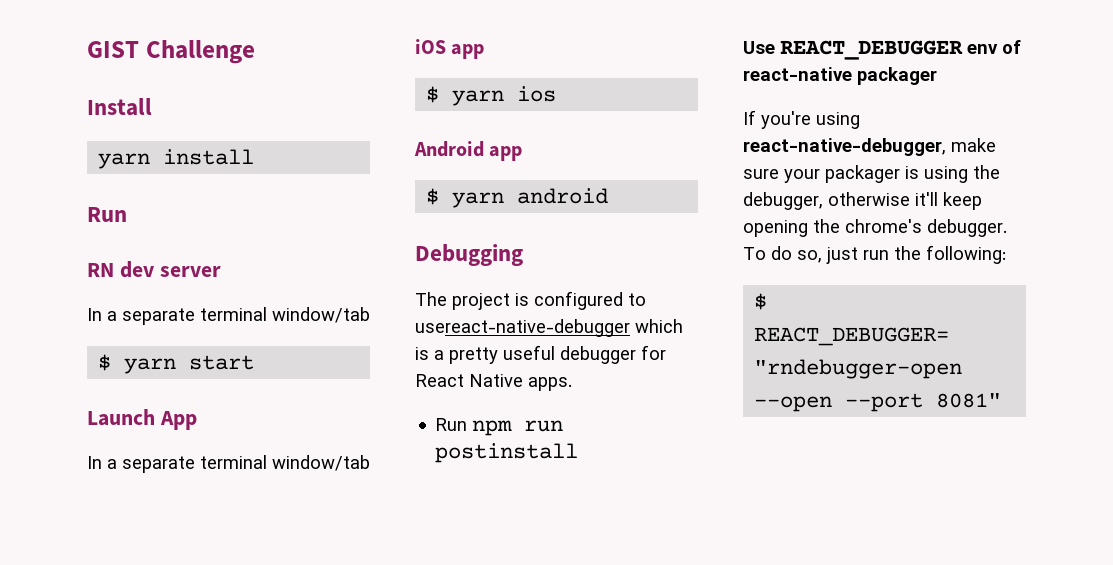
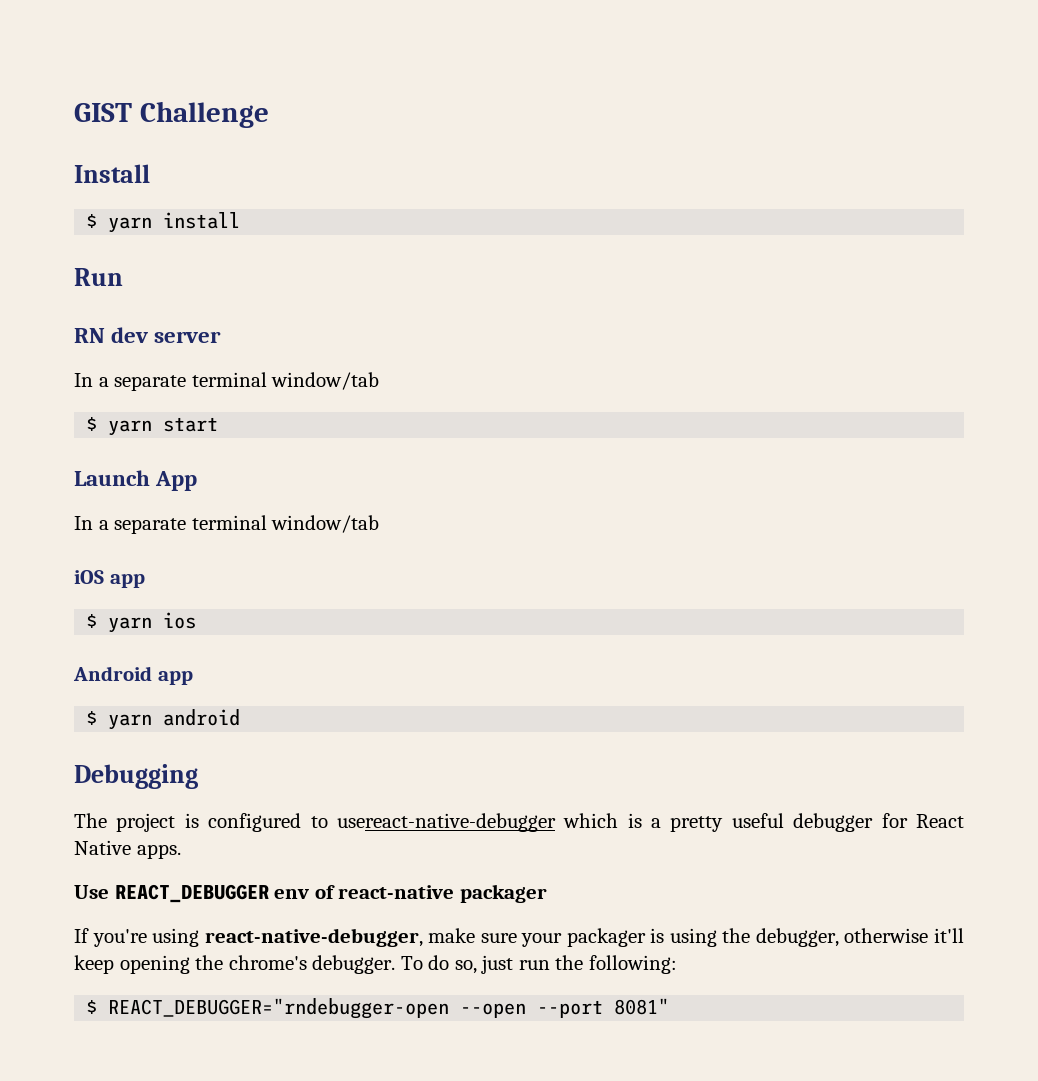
- yarn install
+ $ yarn install
- Run npm run postinstall

